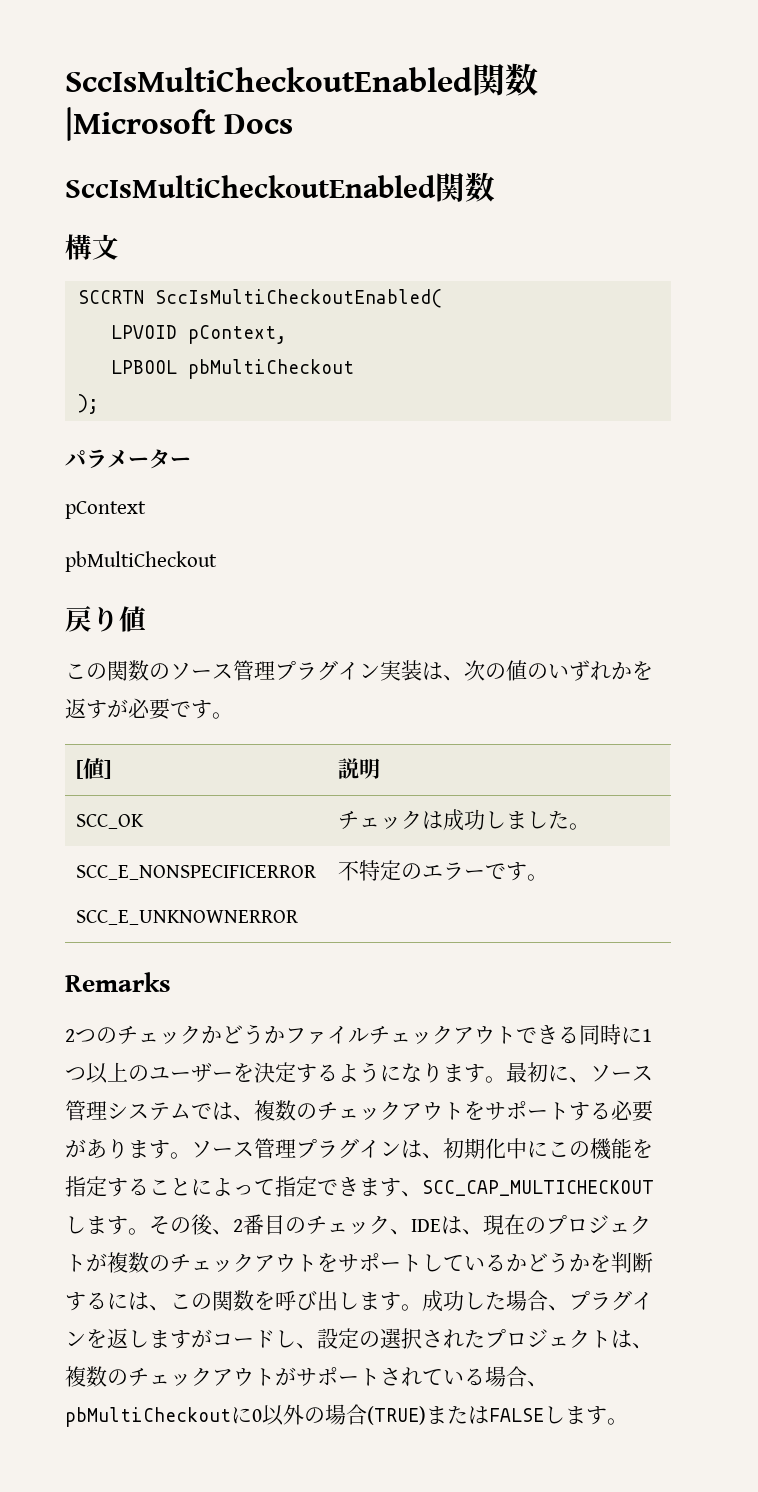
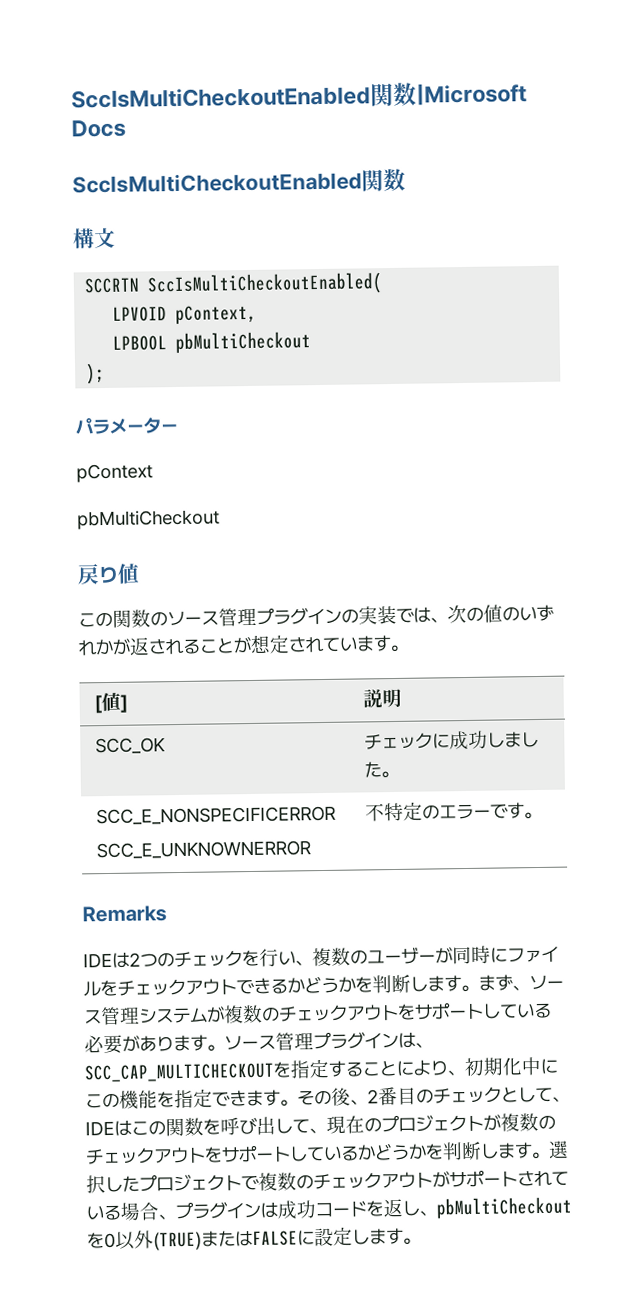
- この関数のソース管理プラグイン実装は、次の値のいずれかを返すが必要です。
+ この関数のソース管理プラグインの実装では、次の値のいずれかが返されることが想定されています。
- SCC_OK | チェックは成功しました。
+ SCC_OK | チェックに成功しました。
- 2つのチェックかどうかファイルチェックアウトできる同時に1つ以上のユーザーを決定するようになります。最初に、ソース管理システムでは、複数のチェックアウトをサポートする必要があります。
+ IDEは2つのチェックを行い、複数のユーザーが同時にファイルをチェックアウトできるかどうかを判断します。まず、ソース管理システムが複数のチェックアウトをサポートしている必要があります。
- ソース管理プラグインは、初期化中にこの機能を指定することによって指定できます、SCC_CAP_MULTICHECKOUTします。
+ ソース管理プラグインは、SCC_CAP_MULTICHECKOUTを指定することにより、初期化中にこの機能を指定できます。
- その後、2番目のチェック、IDEは、現在のプロジェクトが複数のチェックアウトをサポートしているかどうかを判断するには、この関数を呼び出します。成功した場合、プラグインを返しますがコードし、設定の選択されたプロジェクトは、複数のチェックアウトがサポートされている場合、pbMultiCheckoutに0以外の場合(TRUE)またはFALSEします。
+ その後、2番目のチェックとして、IDEはこの関数を呼び出して、現在のプロジェクトが複数のチェックアウトをサポートしているかどうかを判断します。選択したプロジェクトで複数のチェックアウトがサポートされている場合、プラグインは成功コードを返し、pbMultiCheckoutを0以外(TRUE)またはFALSEに設定します。

